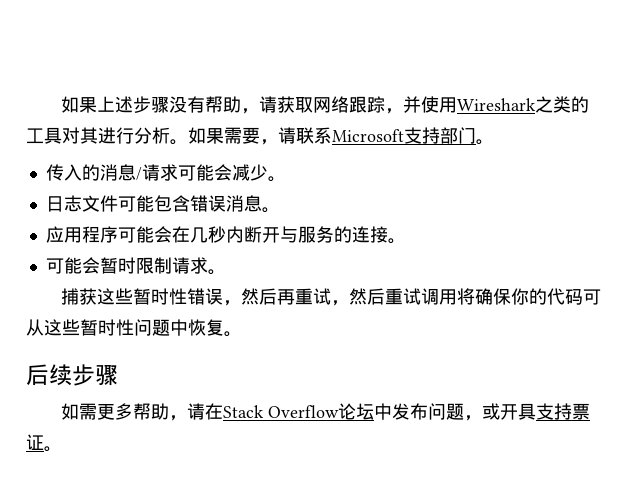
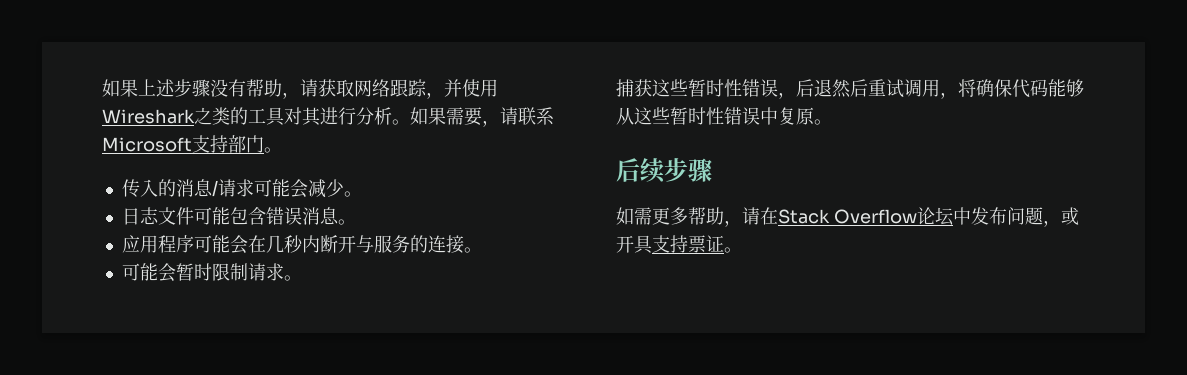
- 捕获这些暂时性错误，然后再重试，然后重试调用将确保你的代码可从这些暂时性问题中恢复。
+ 捕获这些暂时性错误，后退然后重试调用，将确保代码能够从这些暂时性错误中复原。

